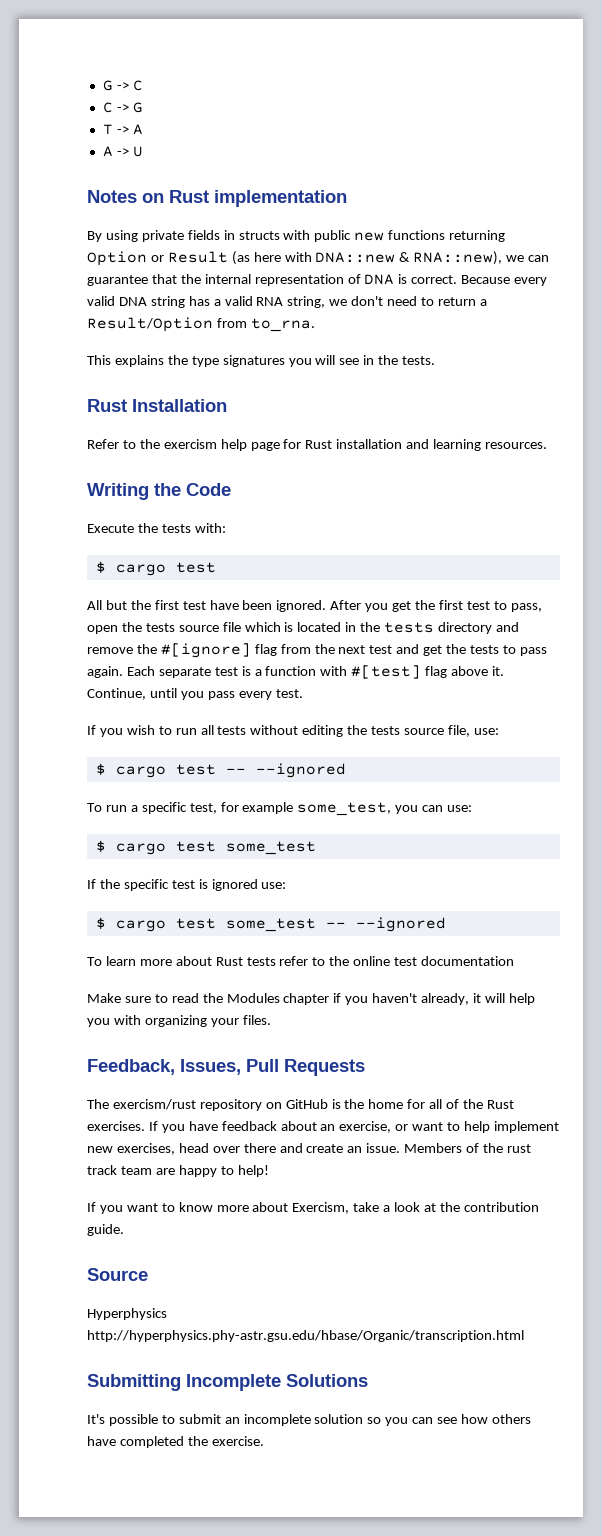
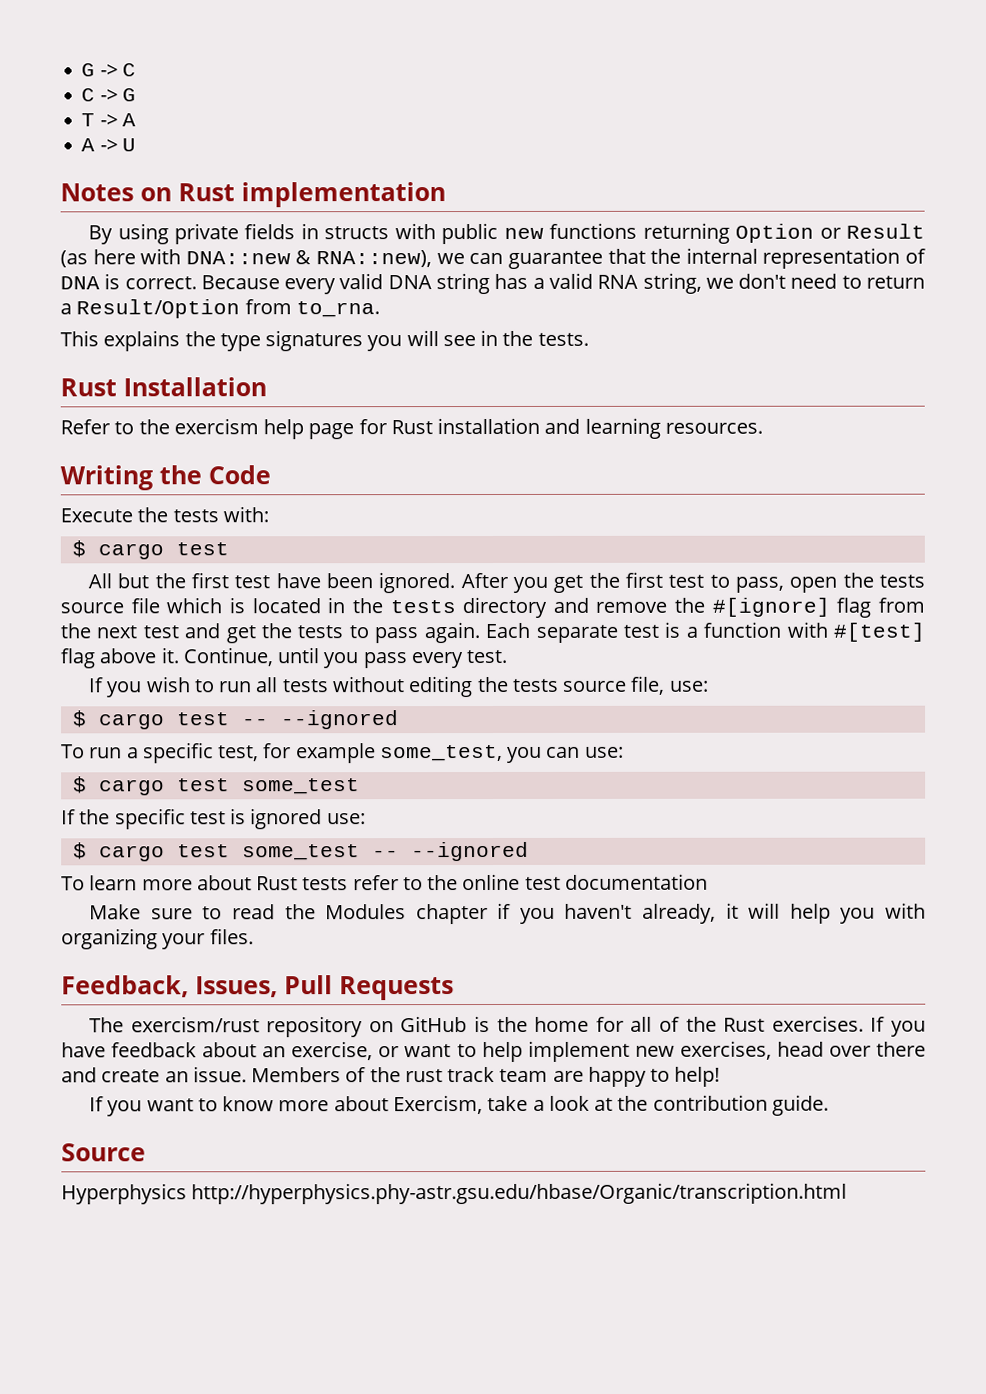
- Submitting Incomplete Solutions
- It's possible to submit an incomplete solution so you can see how others have completed the exercise.

